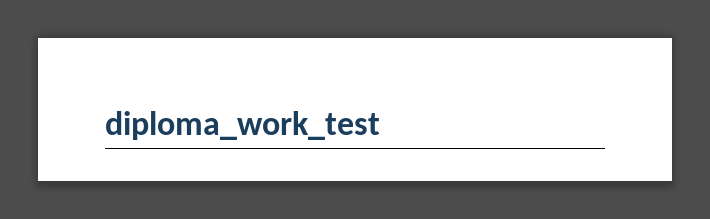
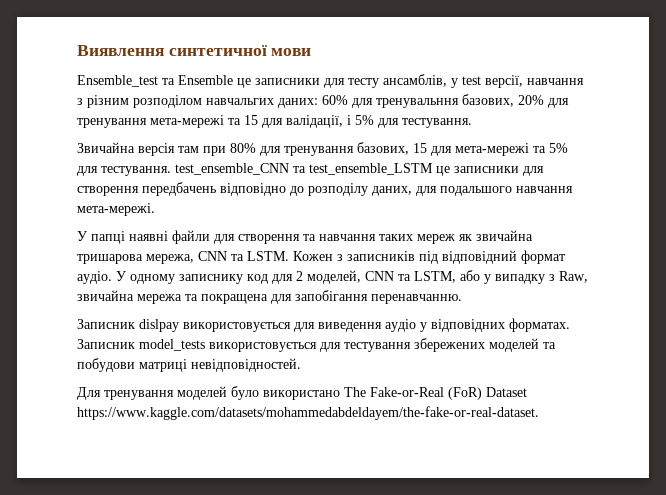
- diploma_work_test
+ Виявлення синтетичної мови
+ Ensemble_test та Ensemble це записники для тесту ансамблів, у test версії, навчання з різним розподілом навчальгих даних: 60% для тренувальння базових, 20% для тренування мета-мережі та 15 для валідації, і 5% для тестування.
+ Звичайна версія там при 80% для тренування базових, 15 для мета-мережі та 5% для тестування. test_ensemble_CNN та test_ensemble_LSTM це записники для створення передбачень відповідно до розподілу даних, для подальшого навчання мета-мережі.
+ У папці наявні файли для створення та навчання таких мереж як звичайна тришарова мережа, CNN та LSTM. Кожен з записників під відповідний формат аудіо. У одному записнику код для 2 моделей, CNN та LSTM, або у випадку з Raw, звичайна мережа та покращена для запобігання перенавчанню.
+ Записник dislpay використовується для виведення аудіо у відповідних форматах. Записник model_tests використовується для тестування збережених моделей та побудови матриці невідповідностей.
+ Для тренування моделей було використано The Fake-or-Real (FoR) Dataset https://www.kaggle.com/datasets/mohammedabdeldayem/the-fake-or-real-dataset.

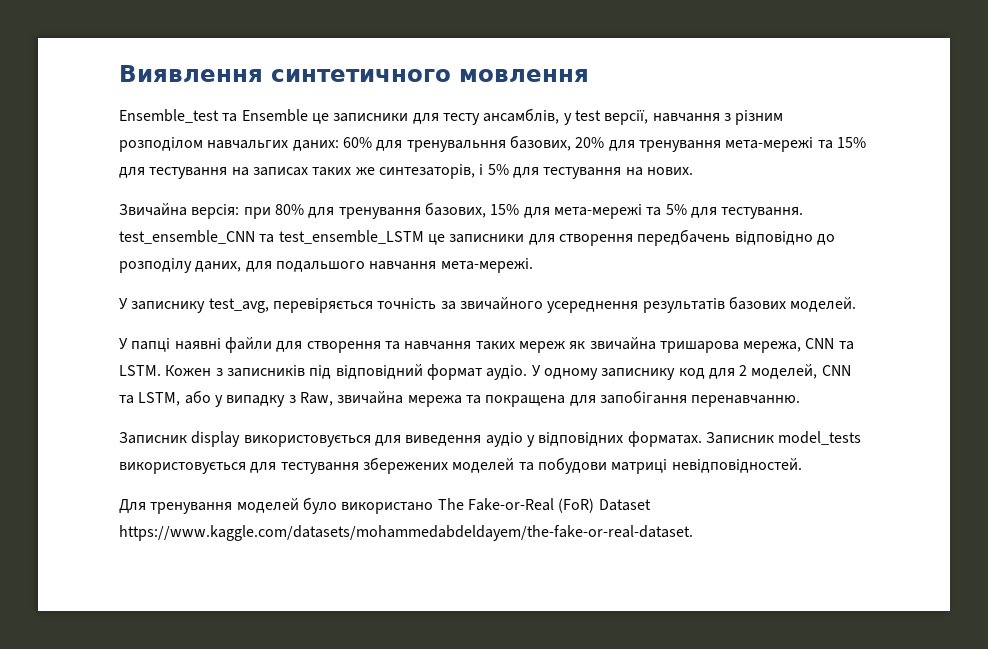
- Виявлення синтетичної мови
+ Виявлення синтетичного мовлення
- Ensemble_test та Ensemble це записники для тесту ансамблів, у test версії, навчання з різним розподілом навчальгих даних: 60% для тренувальння базових, 20% для тренування мета-мережі та 15 для валідації, і 5% для тестування.
+ Ensemble_test та Ensemble це записники для тесту ансамблів, у test версії, навчання з різним розподілом навчальгих даних: 60% для тренувальння базових, 20% для тренування мета-мережі та 15% для тестування на записах таких же синтезаторів, і 5% для тестування на нових.
- Звичайна версія там при 80% для тренування базових, 15 для мета-мережі та 5% для тестування. test_ensemble_CNN та test_ensemble_LSTM це записники для створення передбачень відповідно до розподілу даних, для подальшого навчання мета-мережі.
+ Звичайна версія: при 80% для тренування базових, 15% для мета-мережі та 5% для тестування. test_ensemble_CNN та test_ensemble_LSTM це записники для створення передбачень відповідно до розподілу даних, для подальшого навчання мета-мережі.
+ У записнику test_avg, перевіряється точність за звичайного усереднення результатів базових моделей.
- Записник dislpay використовується для виведення аудіо у відповідних форматах.
+ Записник display використовується для виведення аудіо у відповідних форматах.

